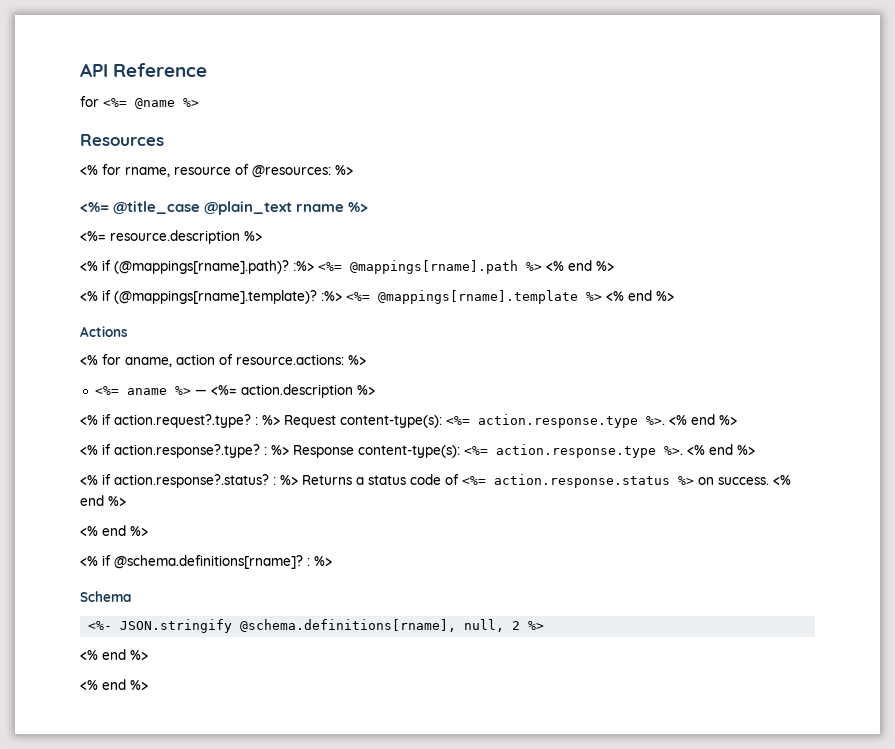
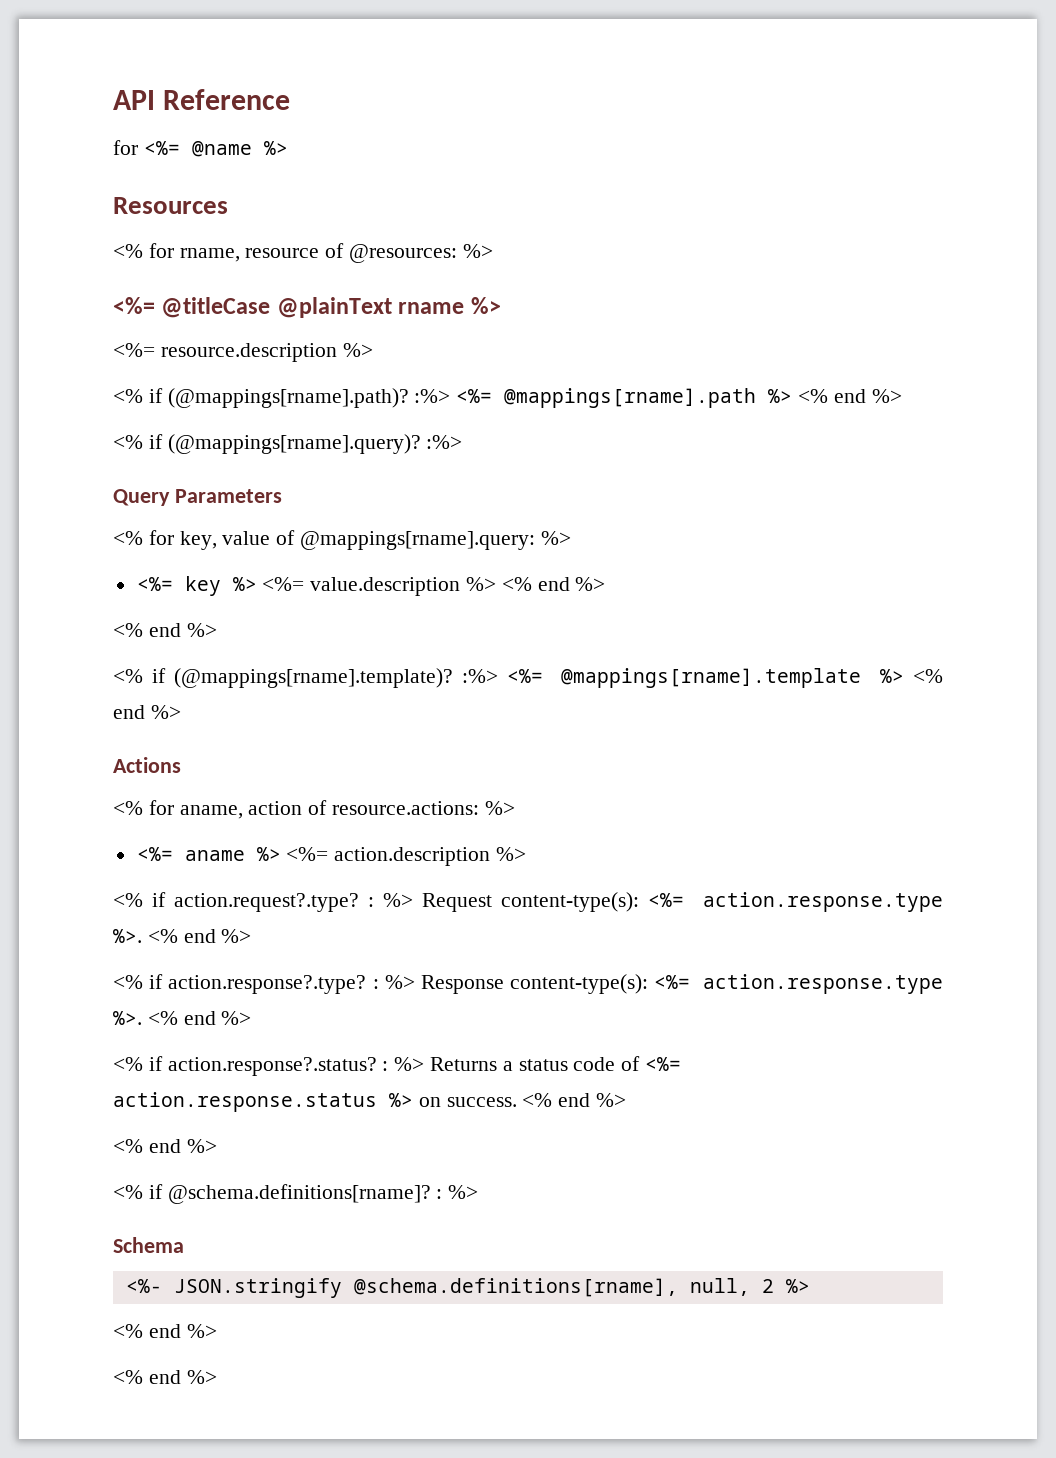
- <%= @title_case @plain_text rname %>
+ <%= @titleCase @plainText rname %>
+ <% if (@mappings[rname].query)? :%>
+ Query Parameters
+ <% for key, value of @mappings[rname].query: %>
+ <%= key %> <%= value.description %> <% end %>
+ <% end %>
- <%= aname %> — <%= action.description %>
+ <%= aname %> <%= action.description %>

